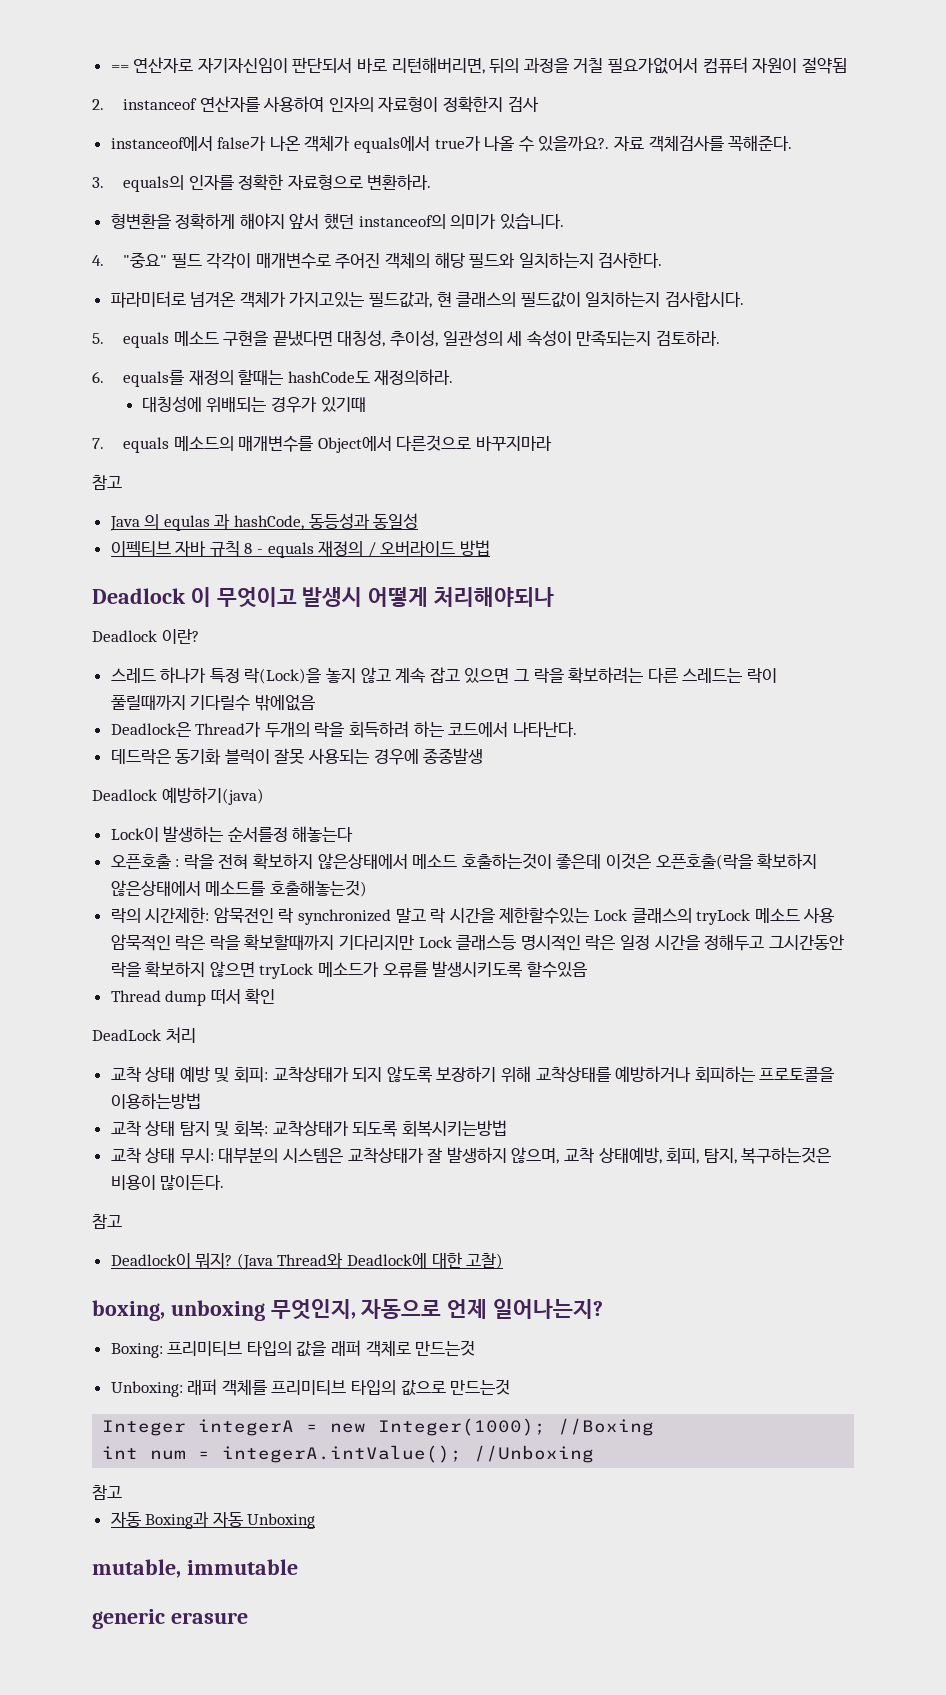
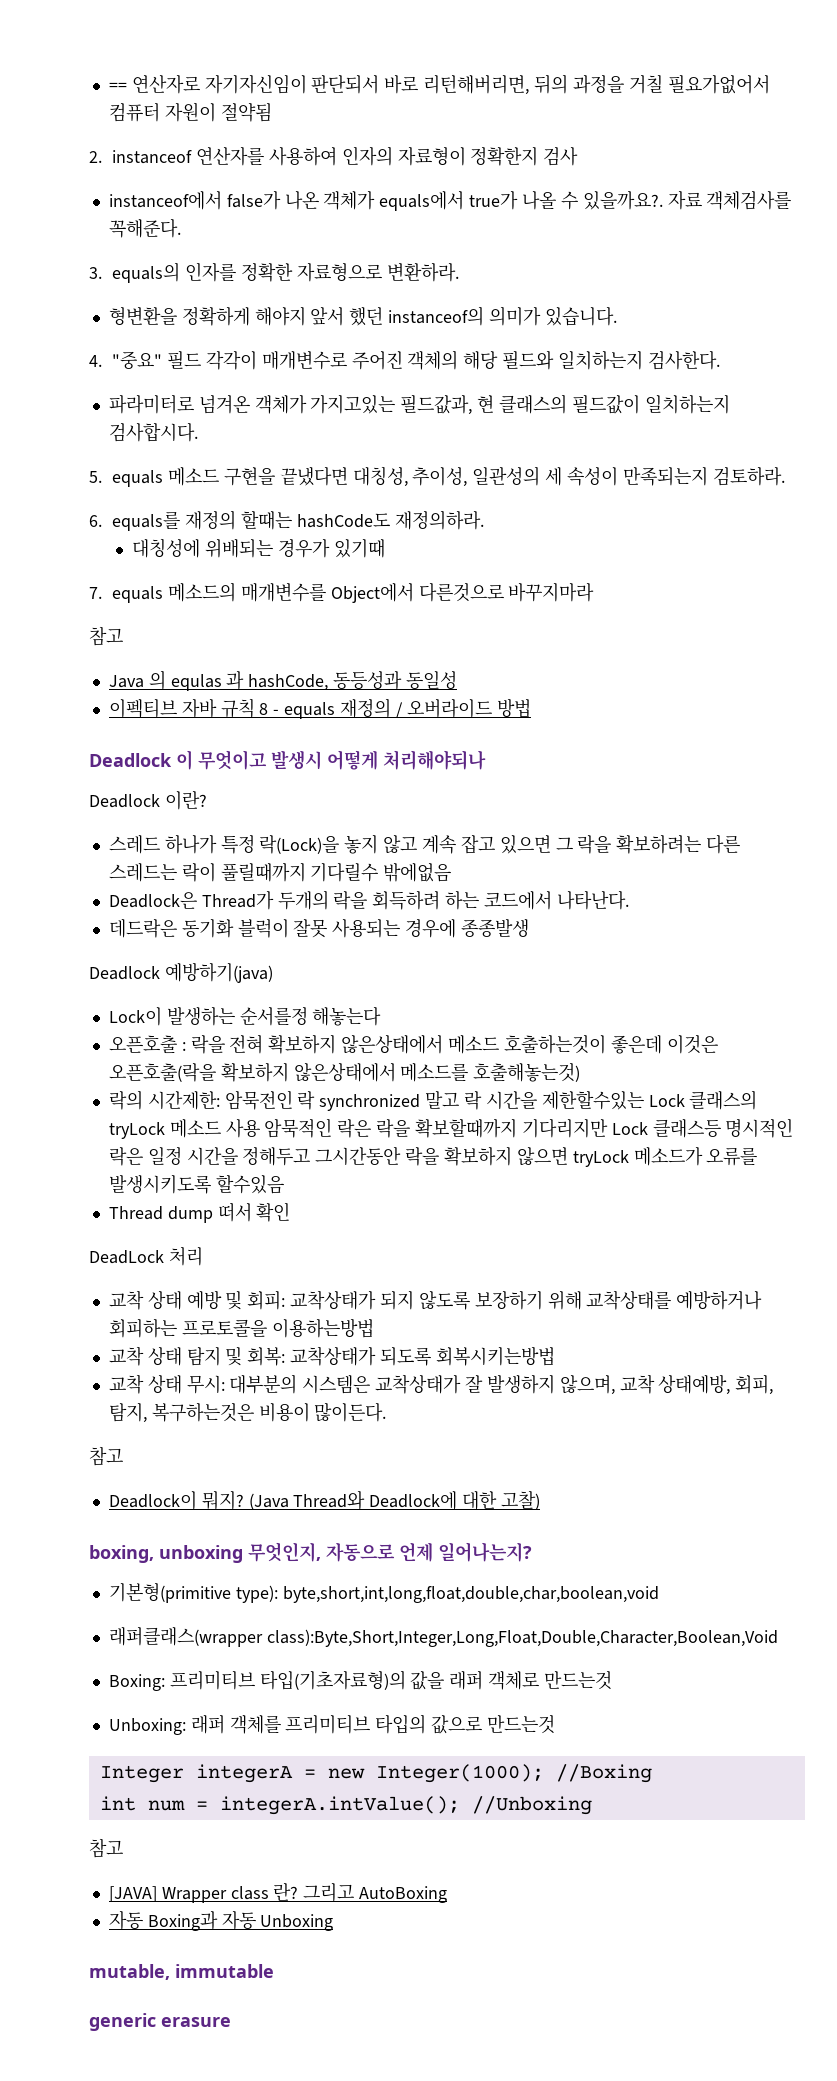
+ 기본형(primitive type): byte,short,int,long,float,double,char,boolean,void
+ 래퍼클래스(wrapper class):Byte,Short,Integer,Long,Float,Double,Character,Boolean,Void
- Boxing: 프리미티브 타입의 값을 래퍼 객체로 만드는것
+ Boxing: 프리미티브 타입(기초자료형)의 값을 래퍼 객체로 만드는것
+ [JAVA] Wrapper class 란? 그리고 AutoBoxing

